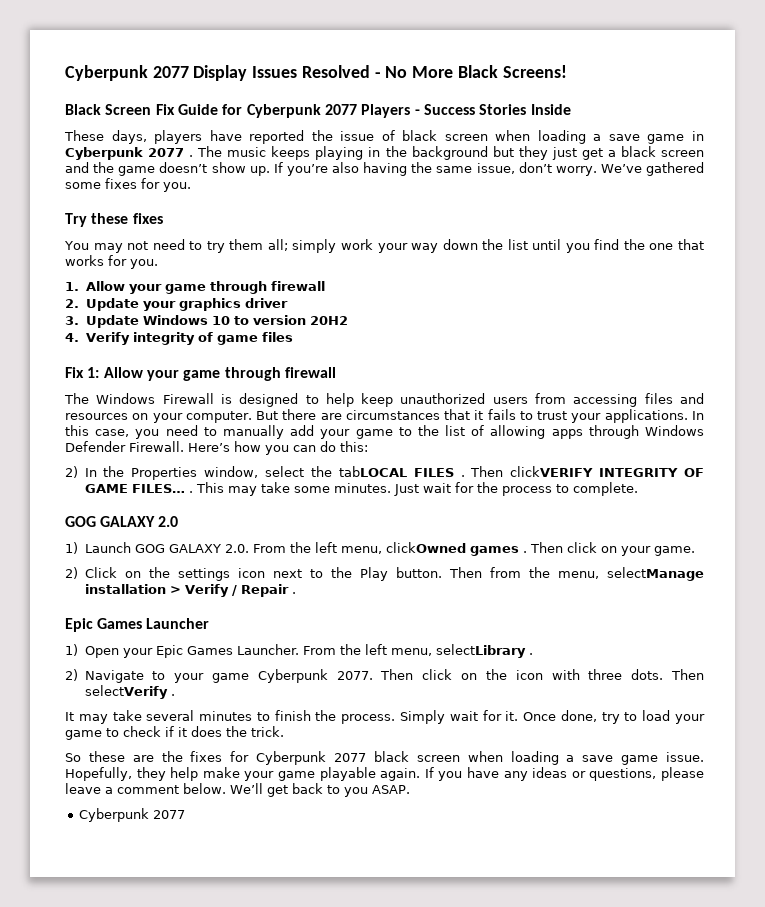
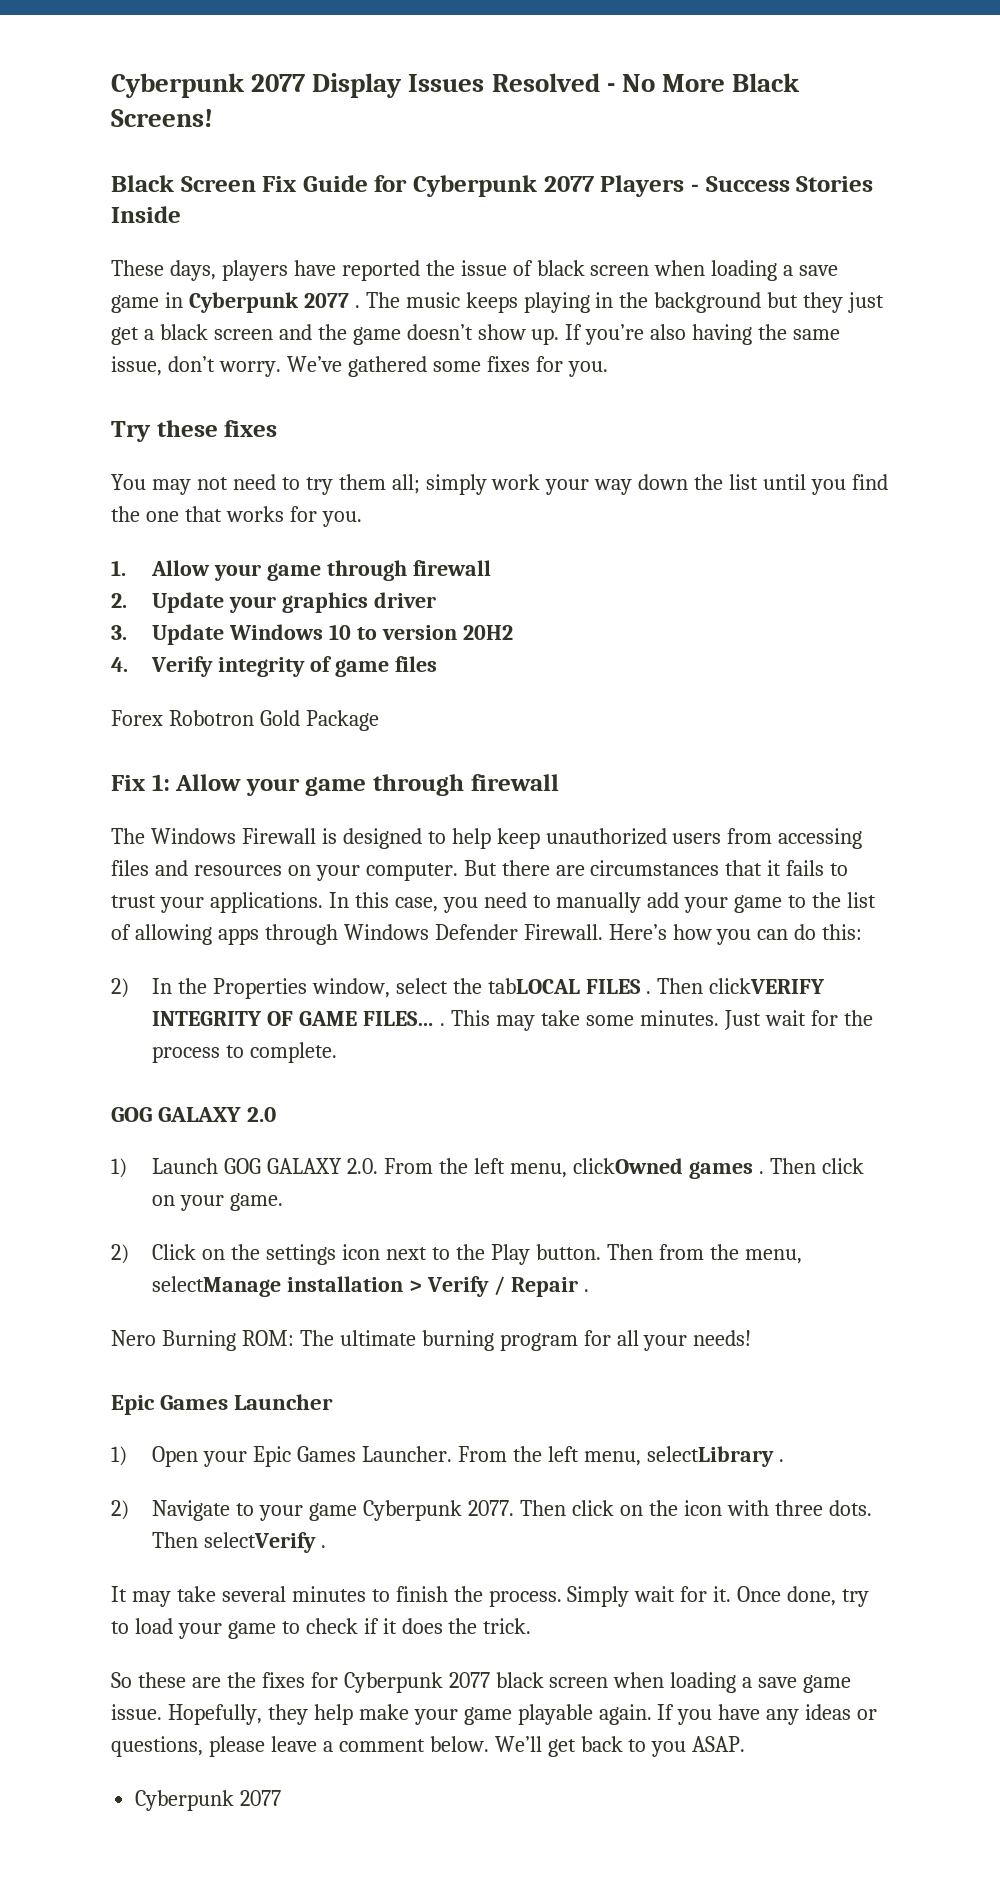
+ Forex Robotron Gold Package
+ Nero Burning ROM: The ultimate burning program for all your needs!

